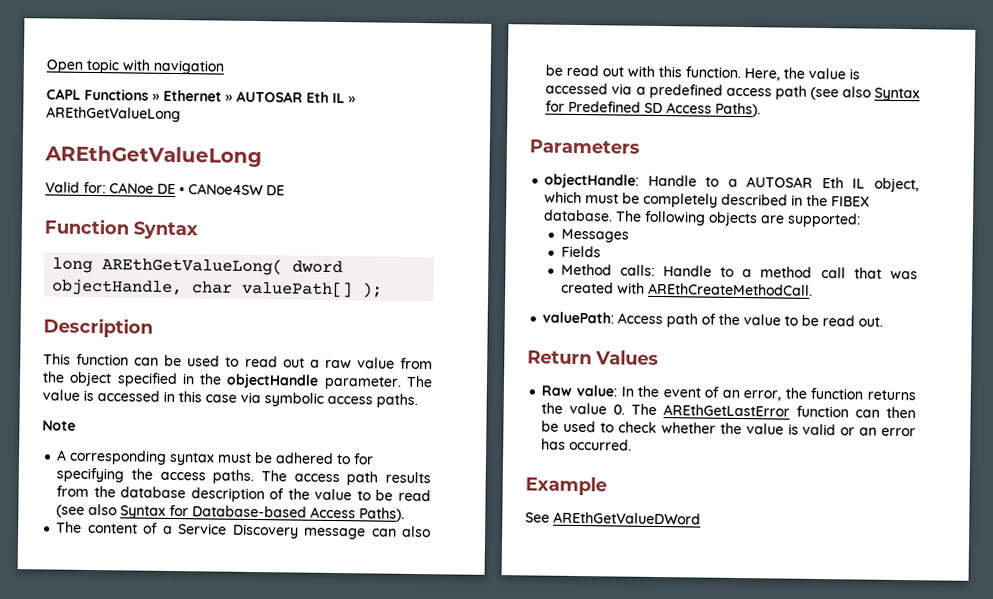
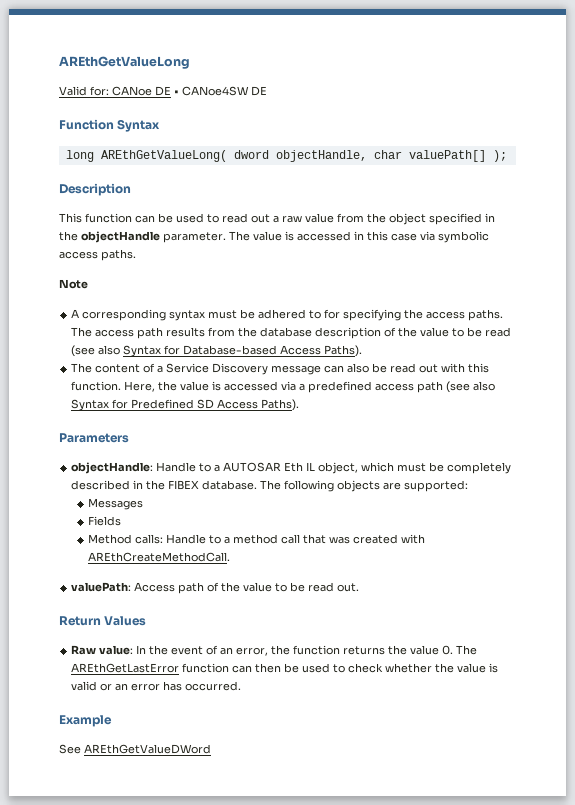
- Open topic with navigation
- CAPL Functions » Ethernet » AUTOSAR Eth IL » AREthGetValueLong

